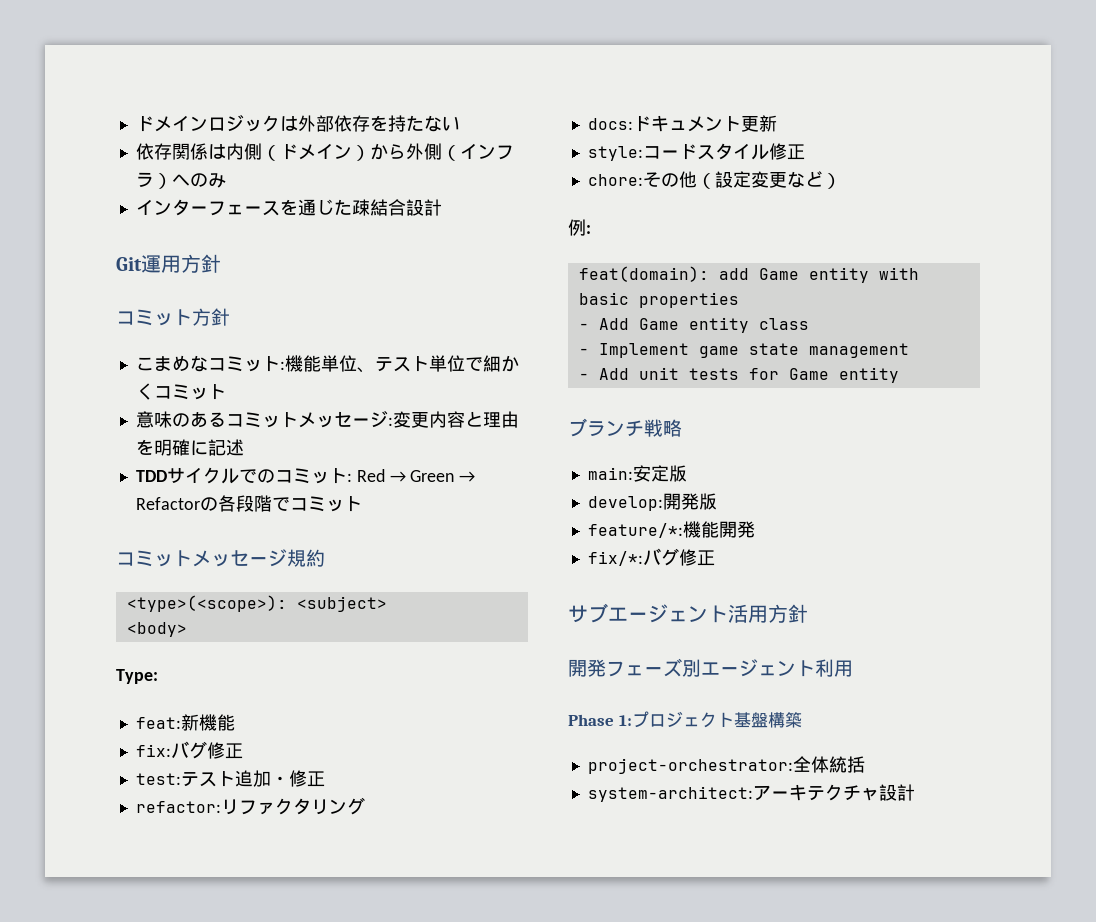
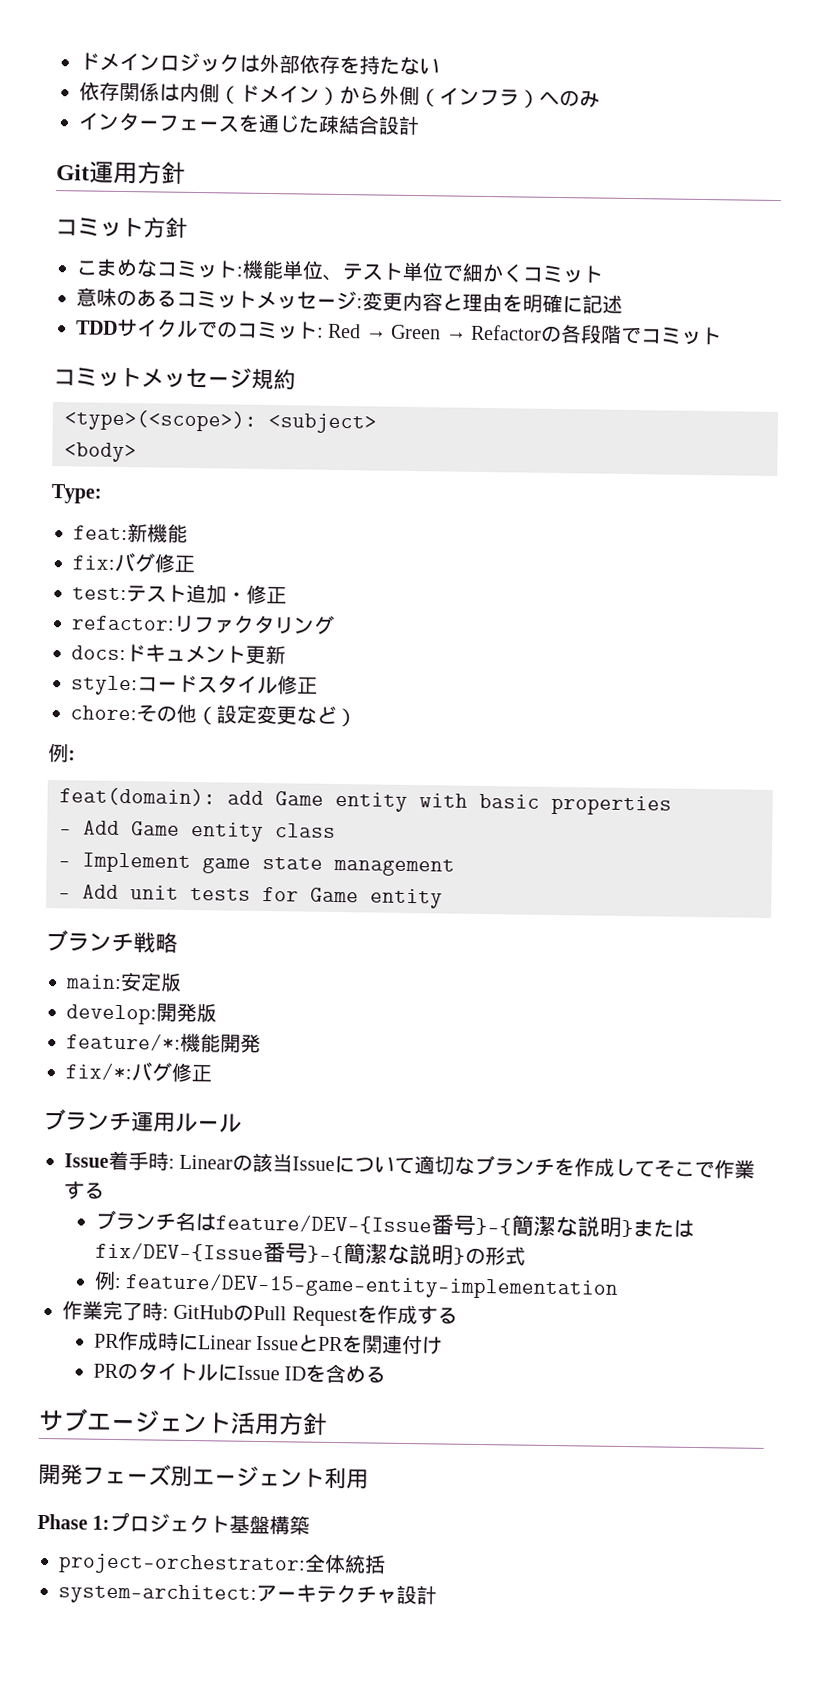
+ ブランチ運用ルール
+ Issue着手時: Linearの該当Issueについて適切なブランチを作成してそこで作業する
+ ブランチ名はfeature/DEV-{Issue番号}-{簡潔な説明}またはfix/DEV-{Issue番号}-{簡潔な説明}の形式
+ 例: feature/DEV-15-game-entity-implementation
+ 作業完了時: GitHubのPull Requestを作成する
+ PR作成時にLinear IssueとPRを関連付け
+ PRのタイトルにIssue IDを含める

